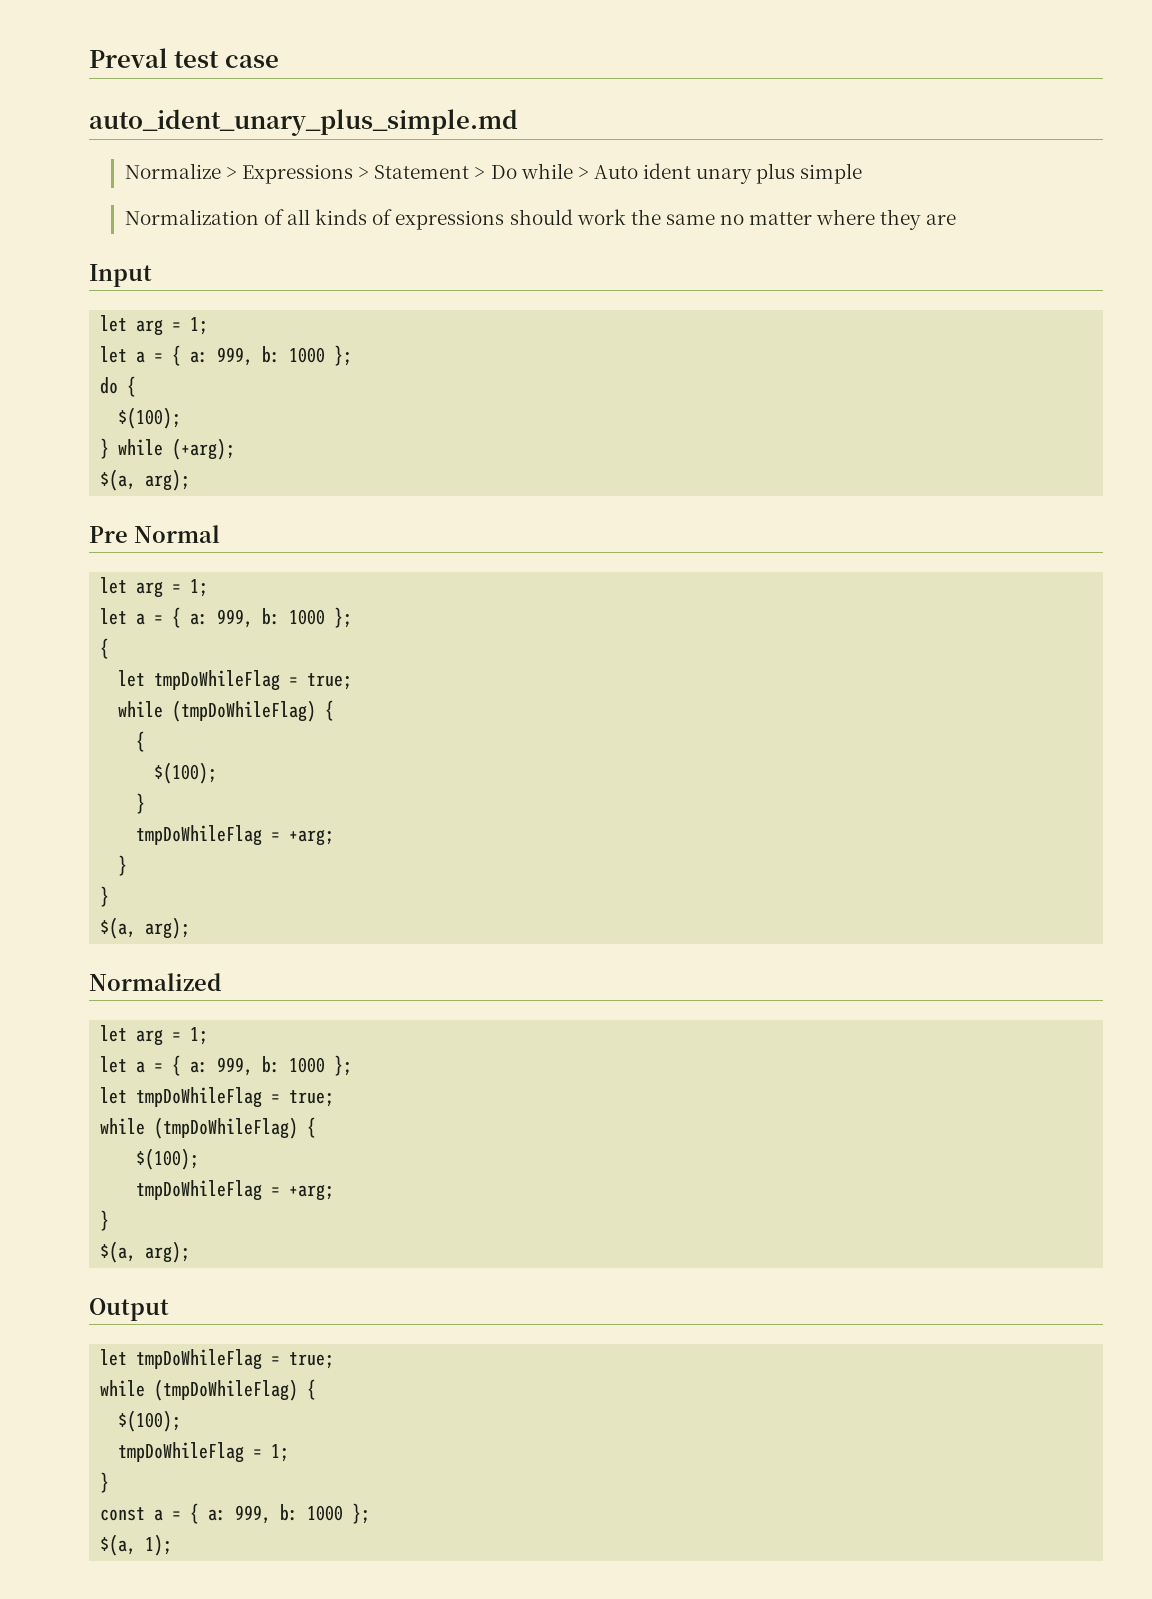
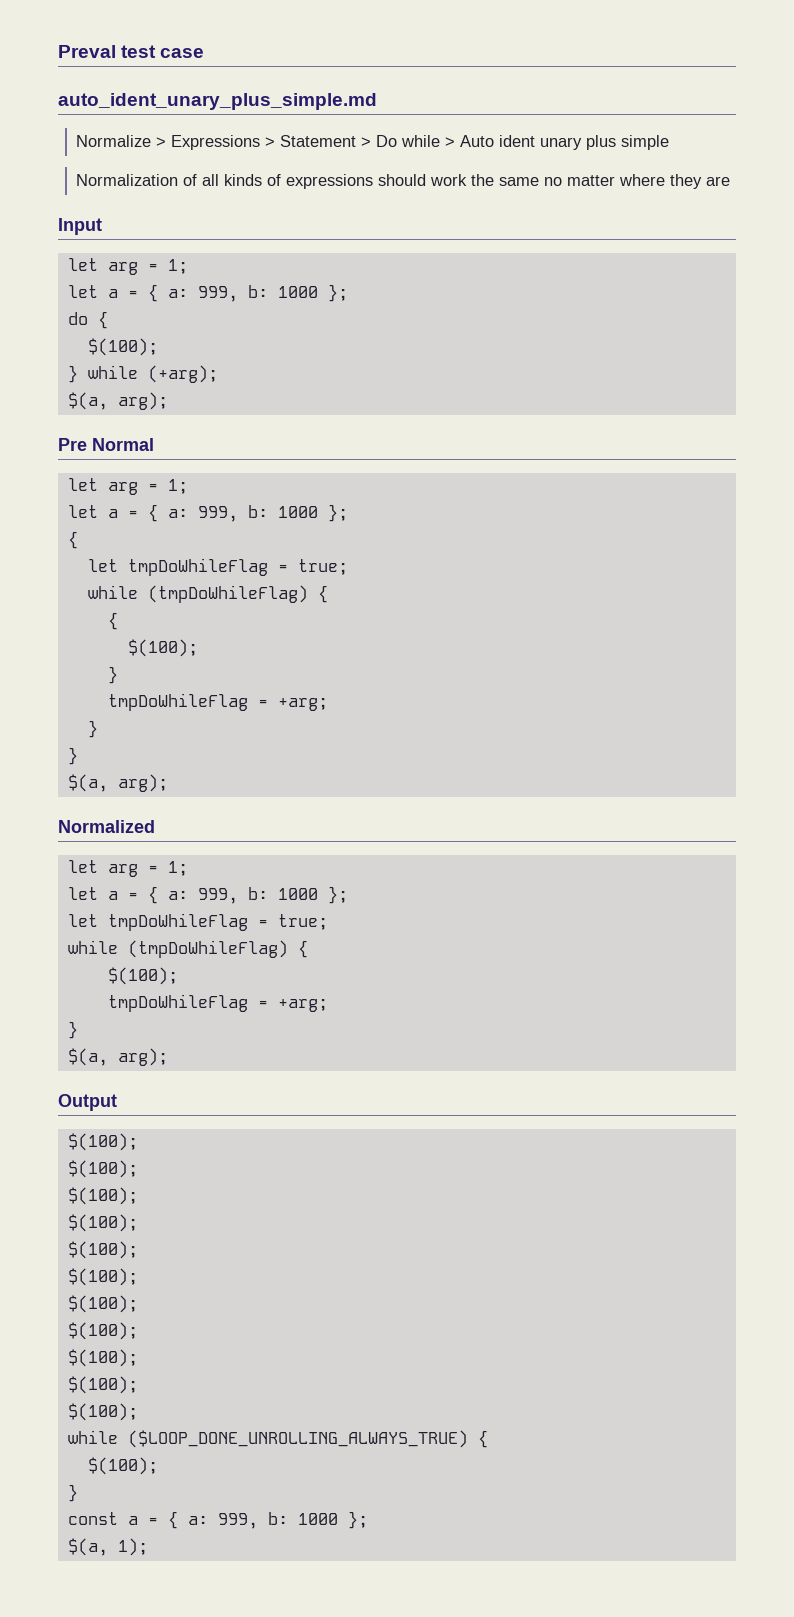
  Output
- let tmpDoWhileFlag = true;
- while (tmpDoWhileFlag) {
  $(100);
- tmpDoWhileFlag = 1;
+ $(100);
+ $(100);
+ $(100);
+ $(100);
+ $(100);
+ $(100);
+ $(100);
+ $(100);
+ $(100);
+ $(100);
+ while ($LOOP_DONE_UNROLLING_ALWAYS_TRUE) {
+ $(100);

